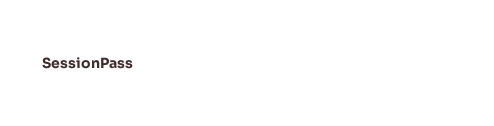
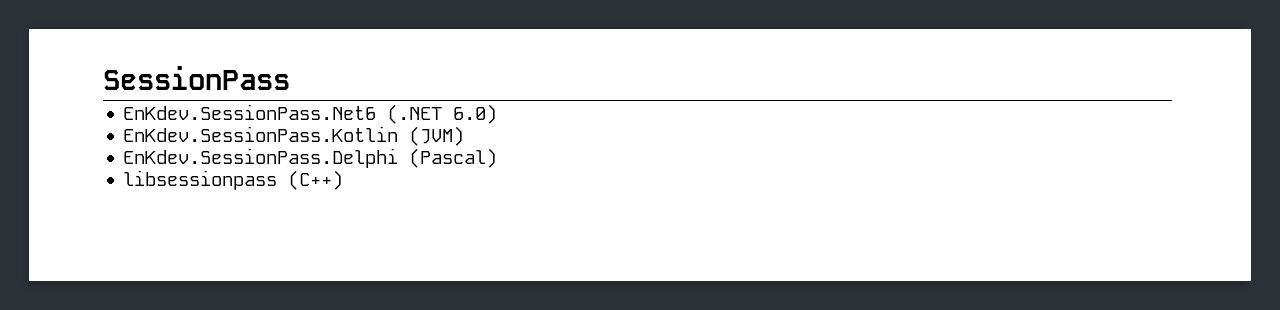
+ EnKdev.SessionPass.Net6 (.NET 6.0)
+ EnKdev.SessionPass.Kotlin (JVM)
+ EnKdev.SessionPass.Delphi (Pascal)
+ libsessionpass (C++)

